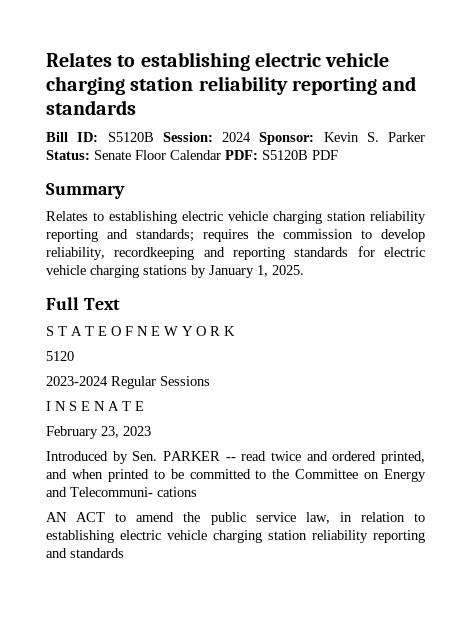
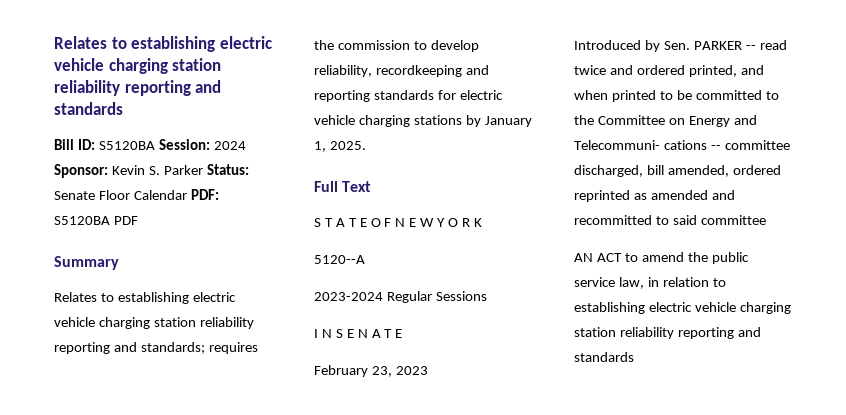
- Bill ID: S5120B Session: 2024 Sponsor: Kevin S. Parker Status: Senate Floor Calendar PDF: S5120B PDF
+ Bill ID: S5120BA Session: 2024 Sponsor: Kevin S. Parker Status: Senate Floor Calendar PDF: S5120BA PDF
- 5120
+ 5120--A
- Introduced by Sen. PARKER -- read twice and ordered printed, and when printed to be committed to the Committee on Energy and Telecommuni- cations
+ Introduced by Sen. PARKER -- read twice and ordered printed, and when printed to be committed to the Committee on Energy and Telecommuni- cations -- committee discharged, bill amended, ordered reprinted as amended and recommitted to said committee

